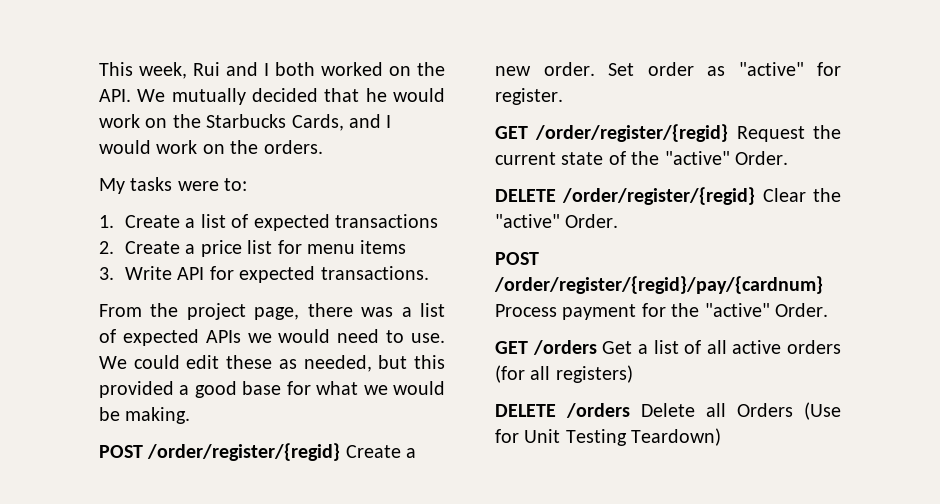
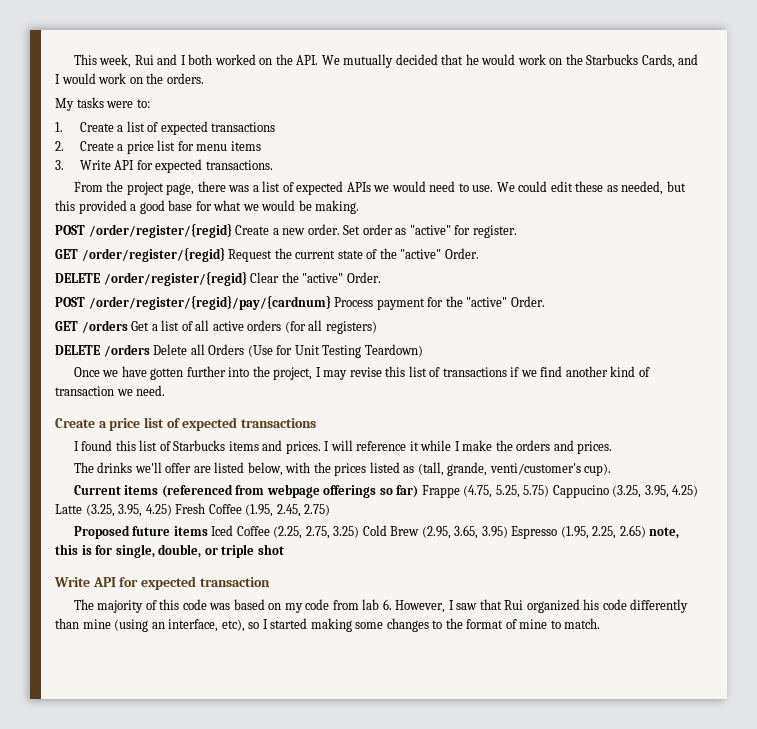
+ Once we have gotten further into the project, I may revise this list of transactions if we find another kind of transaction we need.
+ Create a price list of expected transactions
+ I found this list of Starbucks items and prices. I will reference it while I make the orders and prices.
+ The drinks we'll offer are listed below, with the prices listed as (tall, grande, venti/customer's cup).
+ Current items (referenced from webpage offerings so far) Frappe (4.75, 5.25, 5.75) Cappucino (3.25, 3.95, 4.25) Latte (3.25, 3.95, 4.25) Fresh Coffee (1.95, 2.45, 2.75)
+ Proposed future items Iced Coffee (2.25, 2.75, 3.25) Cold Brew (2.95, 3.65, 3.95) Espresso (1.95, 2.25, 2.65) note, this is for single, double, or triple shot
+ Write API for expected transaction
+ The majority of this code was based on my code from lab 6. However, I saw that Rui organized his code differently than mine (using an interface, etc), so I started making some changes to the format of mine to match.

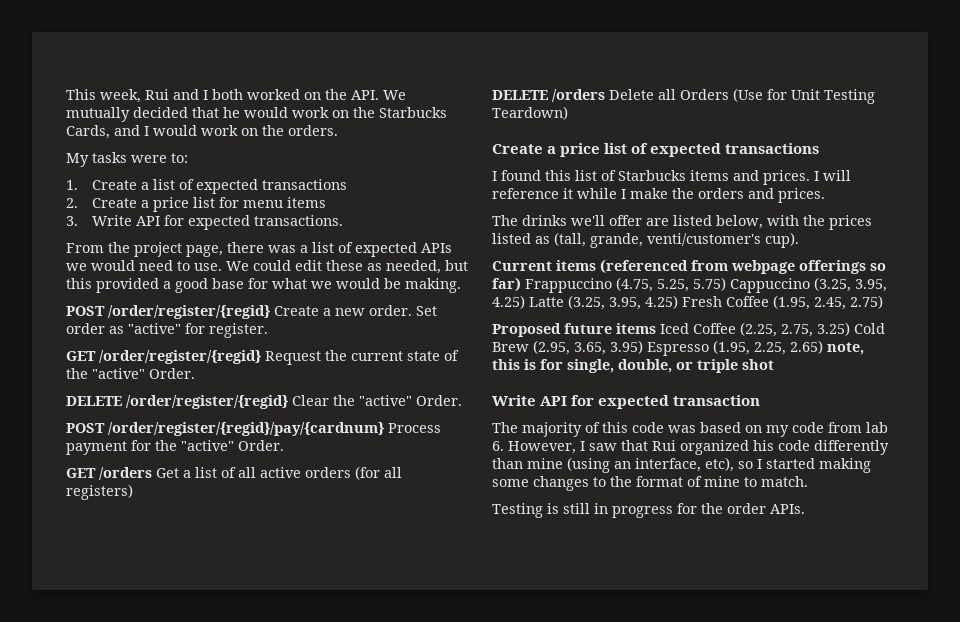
- Once we have gotten further into the project, I may revise this list of transactions if we find another kind of transaction we need.
- Current items (referenced from webpage offerings so far) Frappe (4.75, 5.25, 5.75) Cappucino (3.25, 3.95, 4.25) Latte (3.25, 3.95, 4.25) Fresh Coffee (1.95, 2.45, 2.75)
+ Current items (referenced from webpage offerings so far) Frappuccino (4.75, 5.25, 5.75) Cappuccino (3.25, 3.95, 4.25) Latte (3.25, 3.95, 4.25) Fresh Coffee (1.95, 2.45, 2.75)
+ Testing is still in progress for the order APIs.

